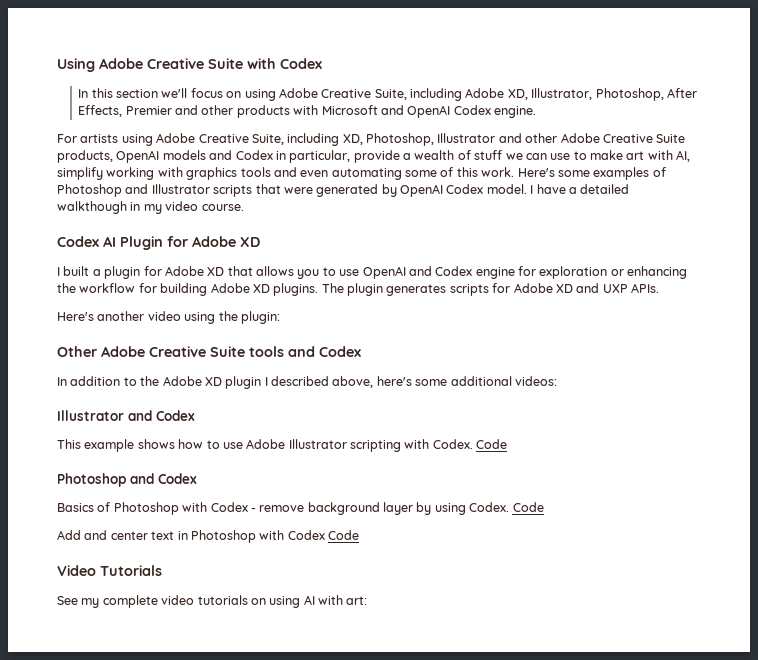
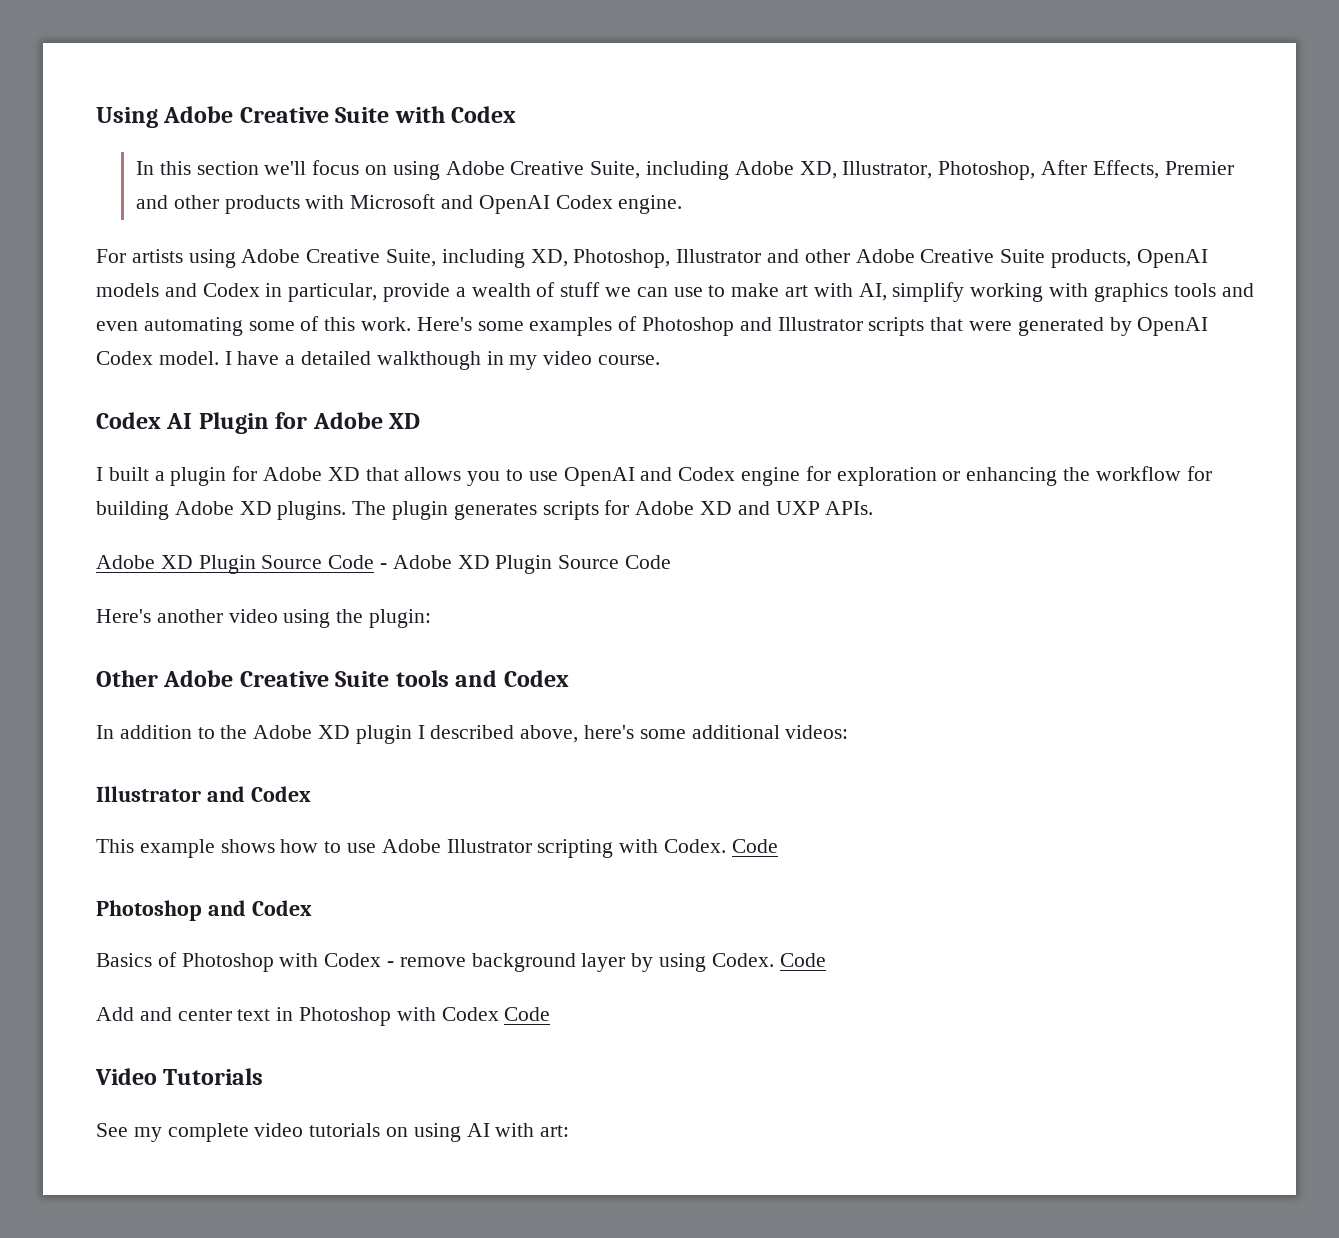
+ Adobe XD Plugin Source Code - Adobe XD Plugin Source Code

